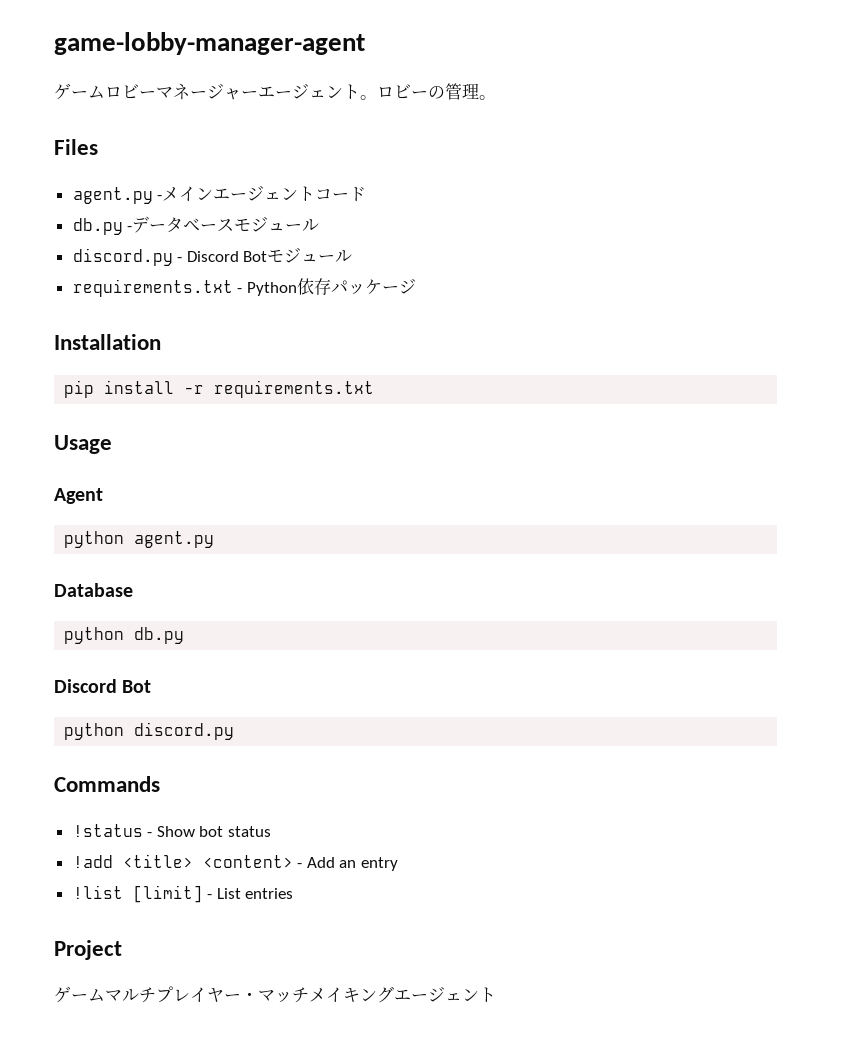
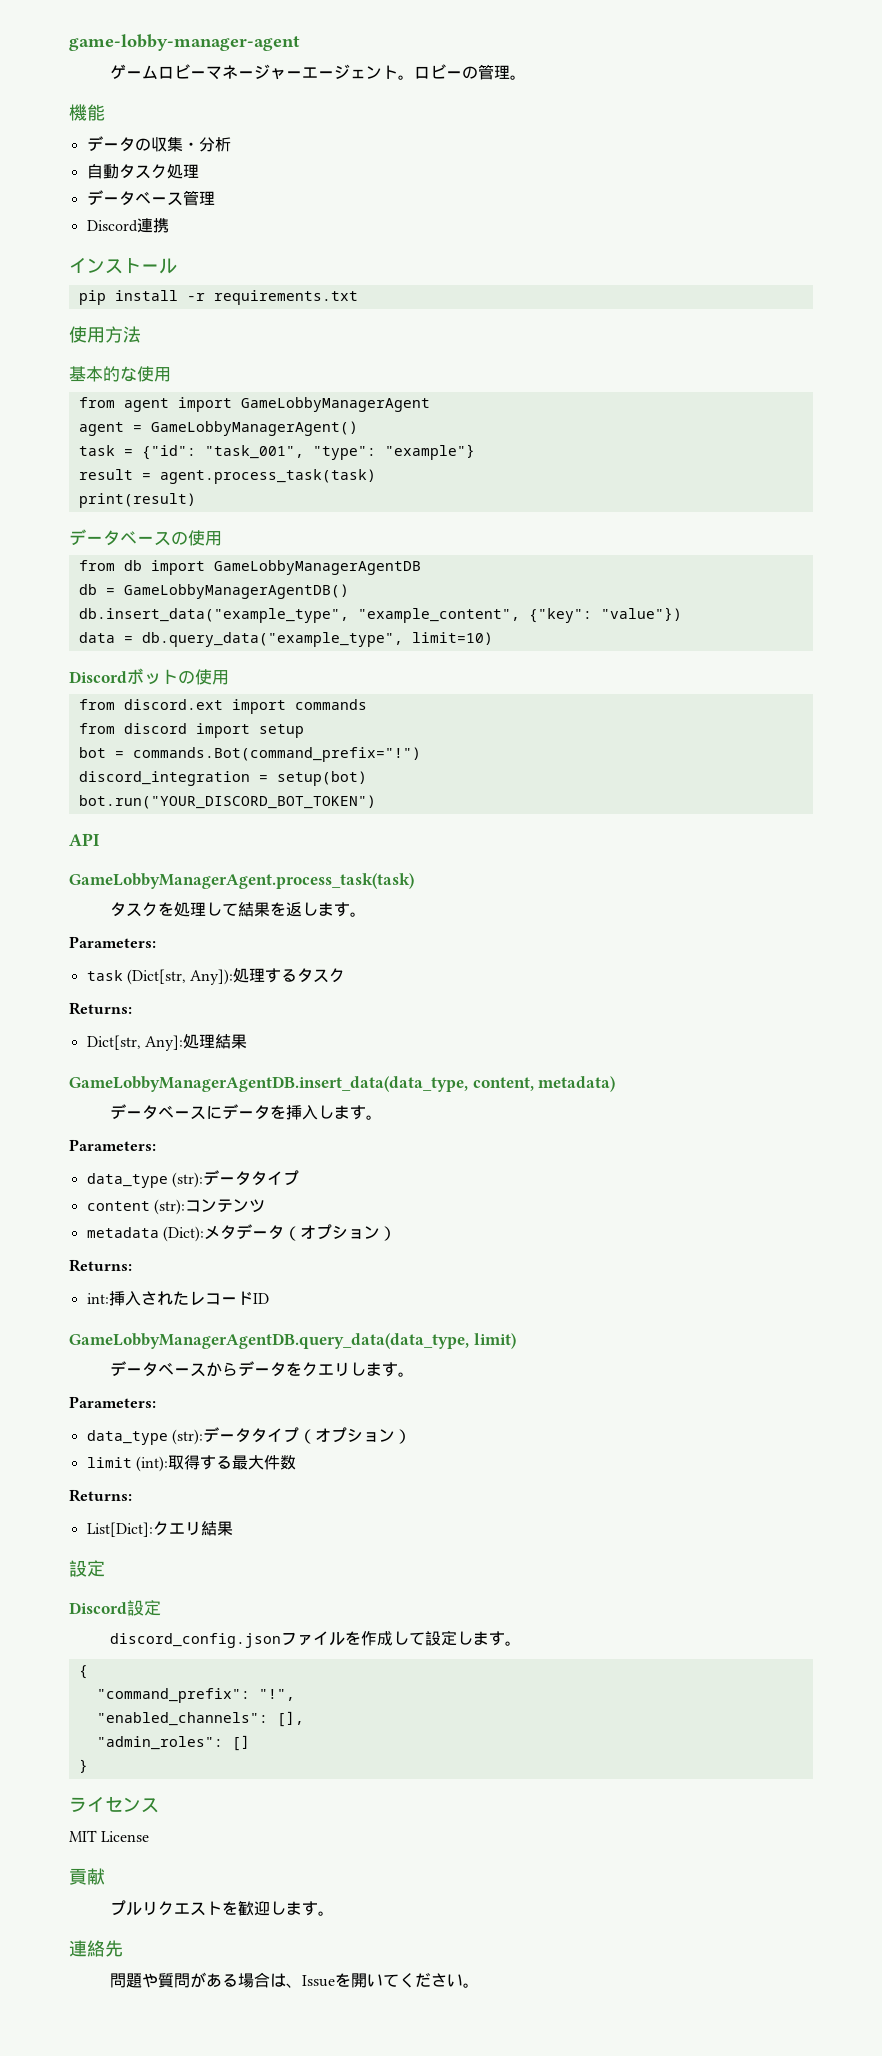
- Files
- agent.py -メインエージェントコード
- db.py -データベースモジュール
- discord.py - Discord Botモジュール
- requirements.txt - Python依存パッケージ
- Installation
+ 機能
+ データの収集・分析
+ 自動タスク処理
+ データベース管理
+ Discord連携
+ インストール
  pip install -r requirements.txt
- Usage
- Agent
- python agent.py
- Database
- python db.py
- Discord Bot
- python discord.py
- Commands
- !status - Show bot status
- !add <title> <content> - Add an entry
- !list [limit] - List entries
- Project
- ゲームマルチプレイヤー・マッチメイキングエージェント
+ 使用方法
+ 基本的な使用
+ from agent import GameLobbyManagerAgent
+ agent = GameLobbyManagerAgent()
+ task = {"id": "task_001", "type": "example"}
+ result = agent.process_task(task)
+ print(result)
+ データベースの使用
+ from db import GameLobbyManagerAgentDB
+ db = GameLobbyManagerAgentDB()
+ db.insert_data("example_type", "example_content", {"key": "value"})
+ data = db.query_data("example_type", limit=10)
+ Discordボットの使用
+ from discord.ext import commands
+ from discord import setup
+ bot = commands.Bot(command_prefix="!")
+ discord_integration = setup(bot)
+ bot.run("YOUR_DISCORD_BOT_TOKEN")
+ API
+ GameLobbyManagerAgent.process_task(task)
+ タスクを処理して結果を返します。
+ Parameters:
+ task (Dict[str, Any]):処理するタスク
+ Returns:
+ Dict[str, Any]:処理結果
+ GameLobbyManagerAgentDB.insert_data(data_type, content, metadata)
+ データベースにデータを挿入します。
+ Parameters:
+ data_type (str):データタイプ
+ content (str):コンテンツ
+ metadata (Dict):メタデータ（オプション）
+ Returns:
+ int:挿入されたレコードID
+ GameLobbyManagerAgentDB.query_data(data_type, limit)
+ データベースからデータをクエリします。
+ Parameters:
+ data_type (str):データタイプ（オプション）
+ limit (int):取得する最大件数
+ Returns:
+ List[Dict]:クエリ結果
+ 設定
+ Discord設定
+ discord_config.jsonファイルを作成して設定します。
+ {
+ "command_prefix": "!",
+ "enabled_channels": [],
+ "admin_roles": []
+ }
+ ライセンス
+ MIT License
+ 貢献
+ プルリクエストを歓迎します。
+ 連絡先
+ 問題や質問がある場合は、Issueを開いてください。

